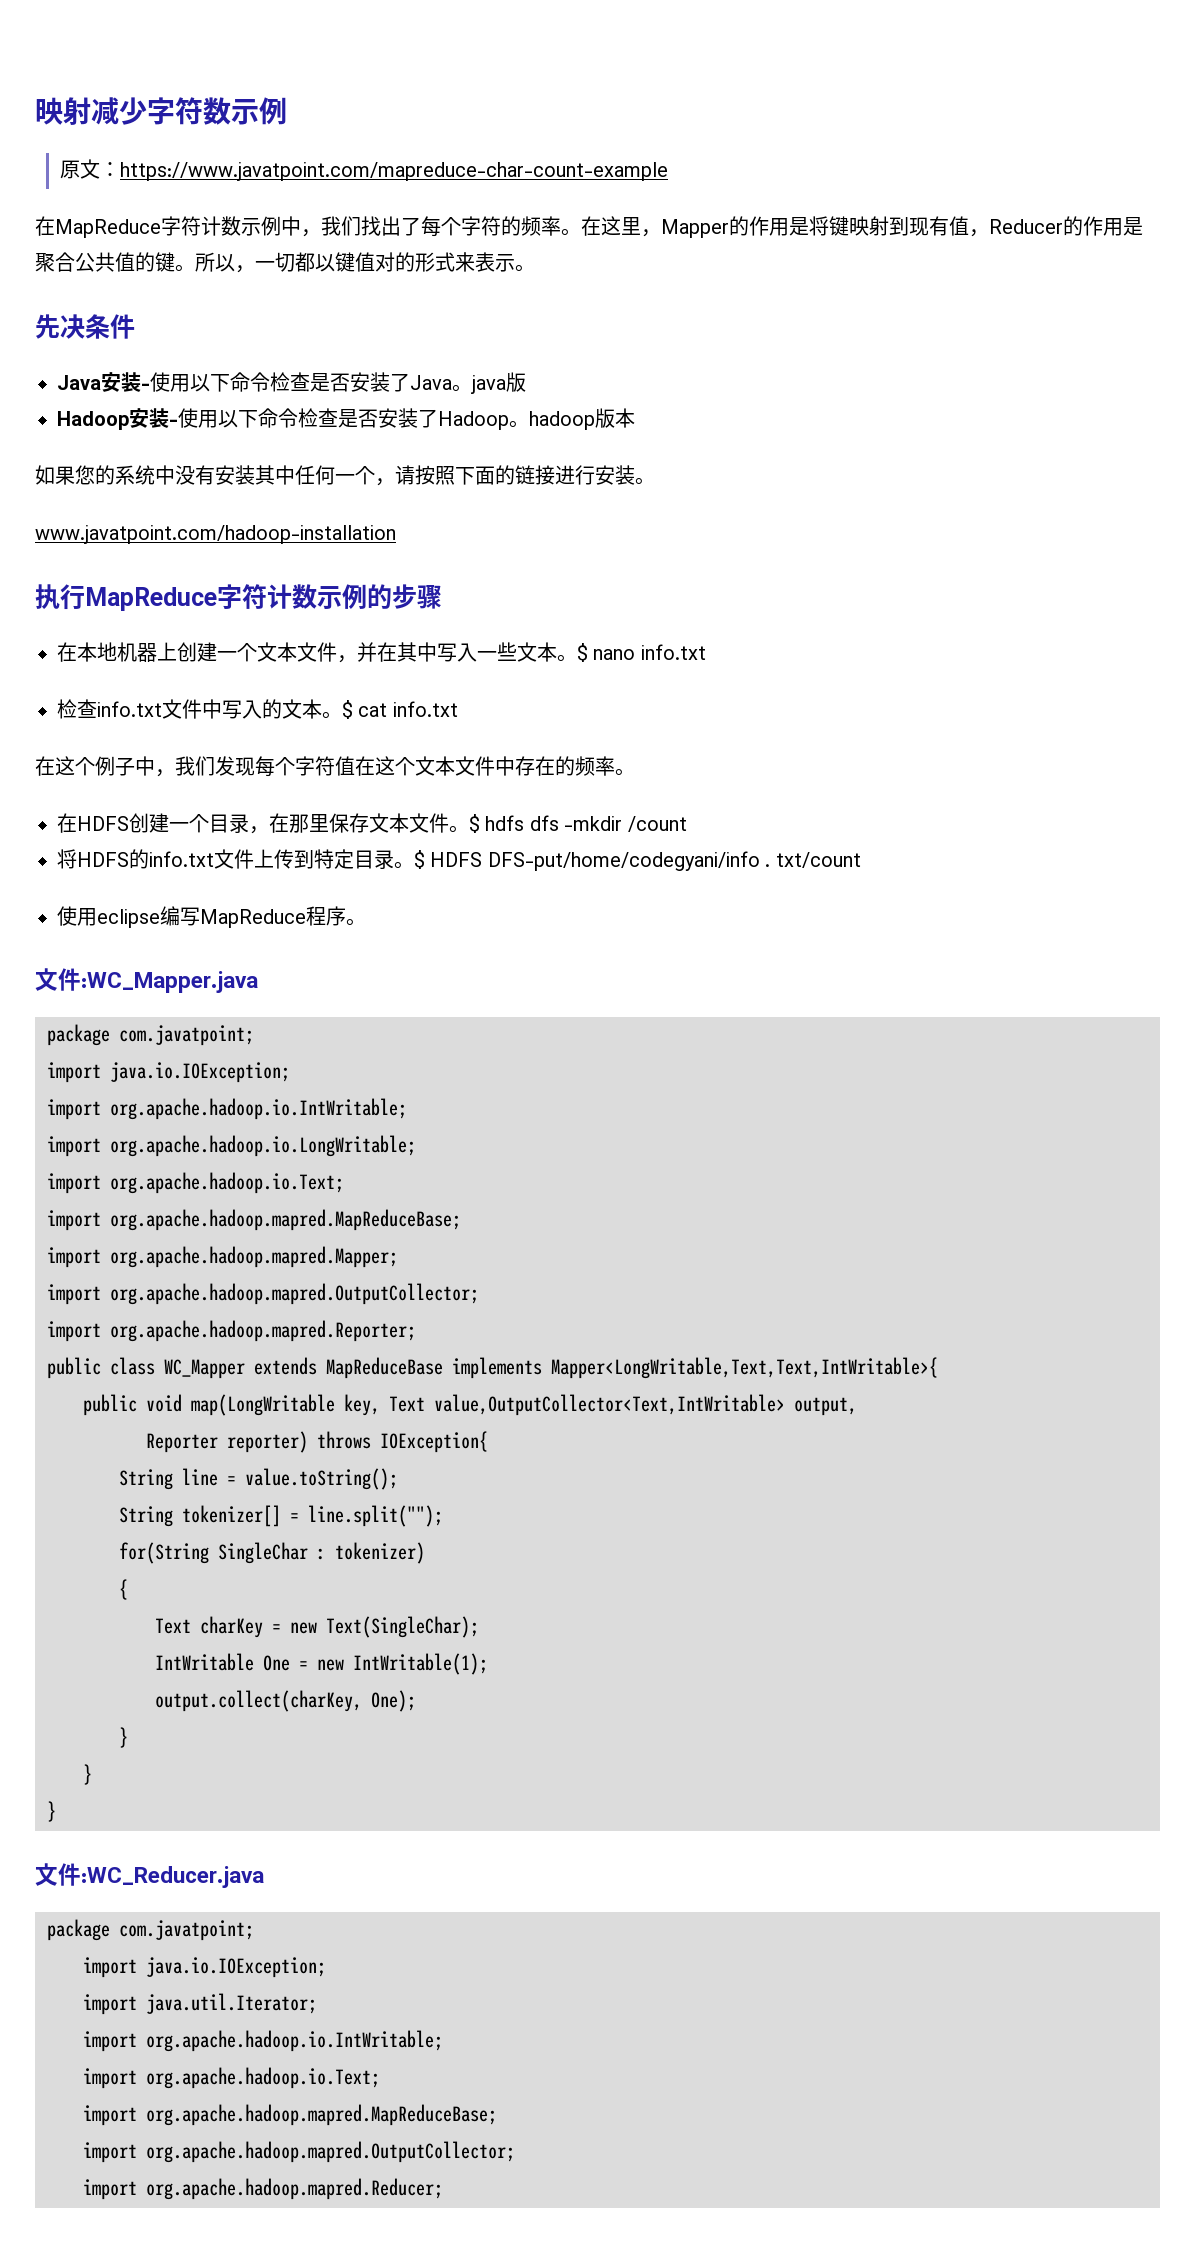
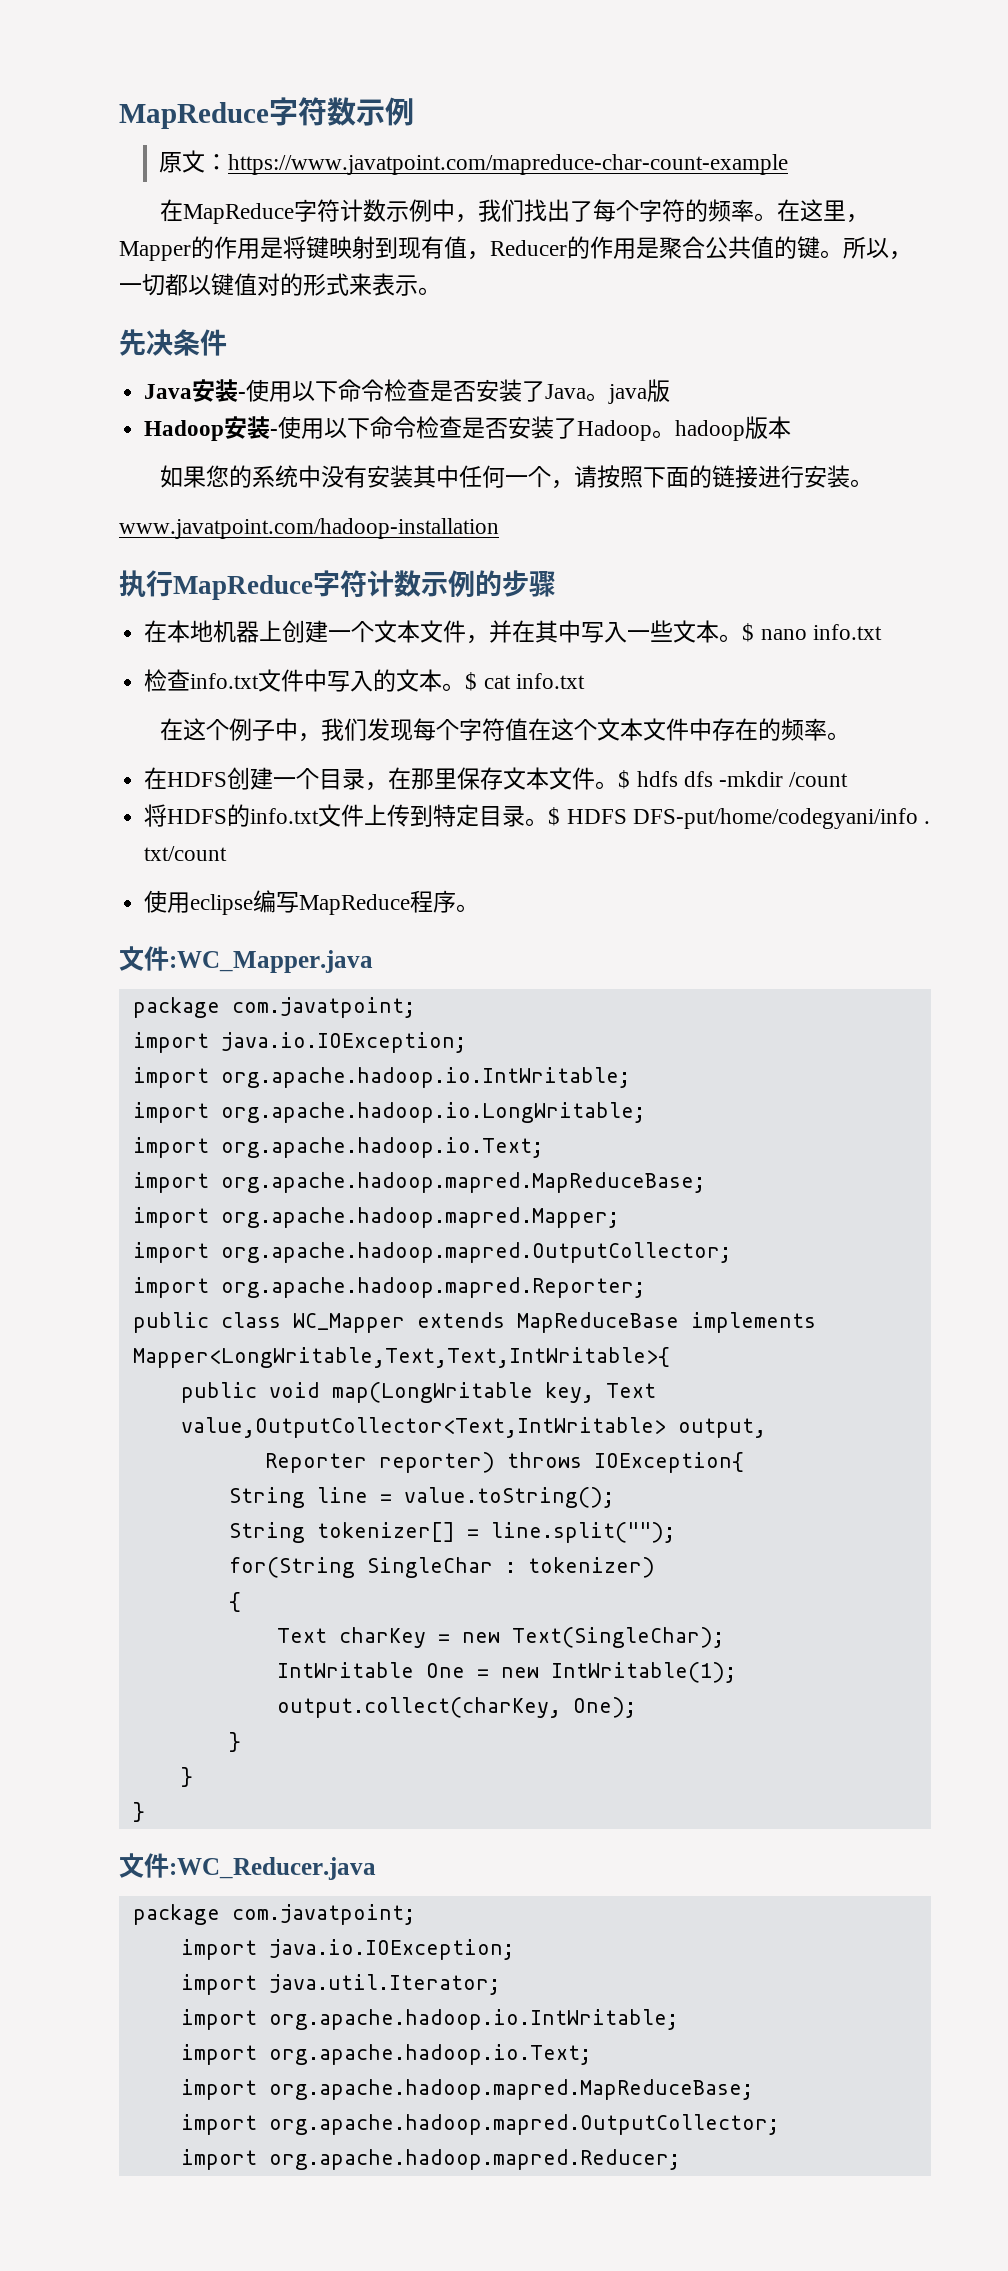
- 映射减少字符数示例
+ MapReduce字符数示例

